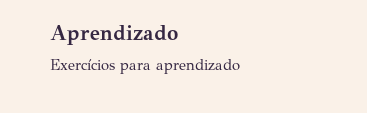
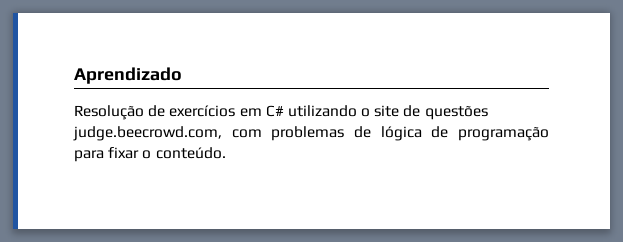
- Exercícios para aprendizado
+ Resolução de exercícios em C# utilizando o site de questões judge.beecrowd.com, com problemas de lógica de programação para fixar o conteúdo.

